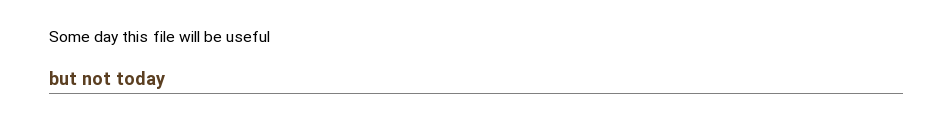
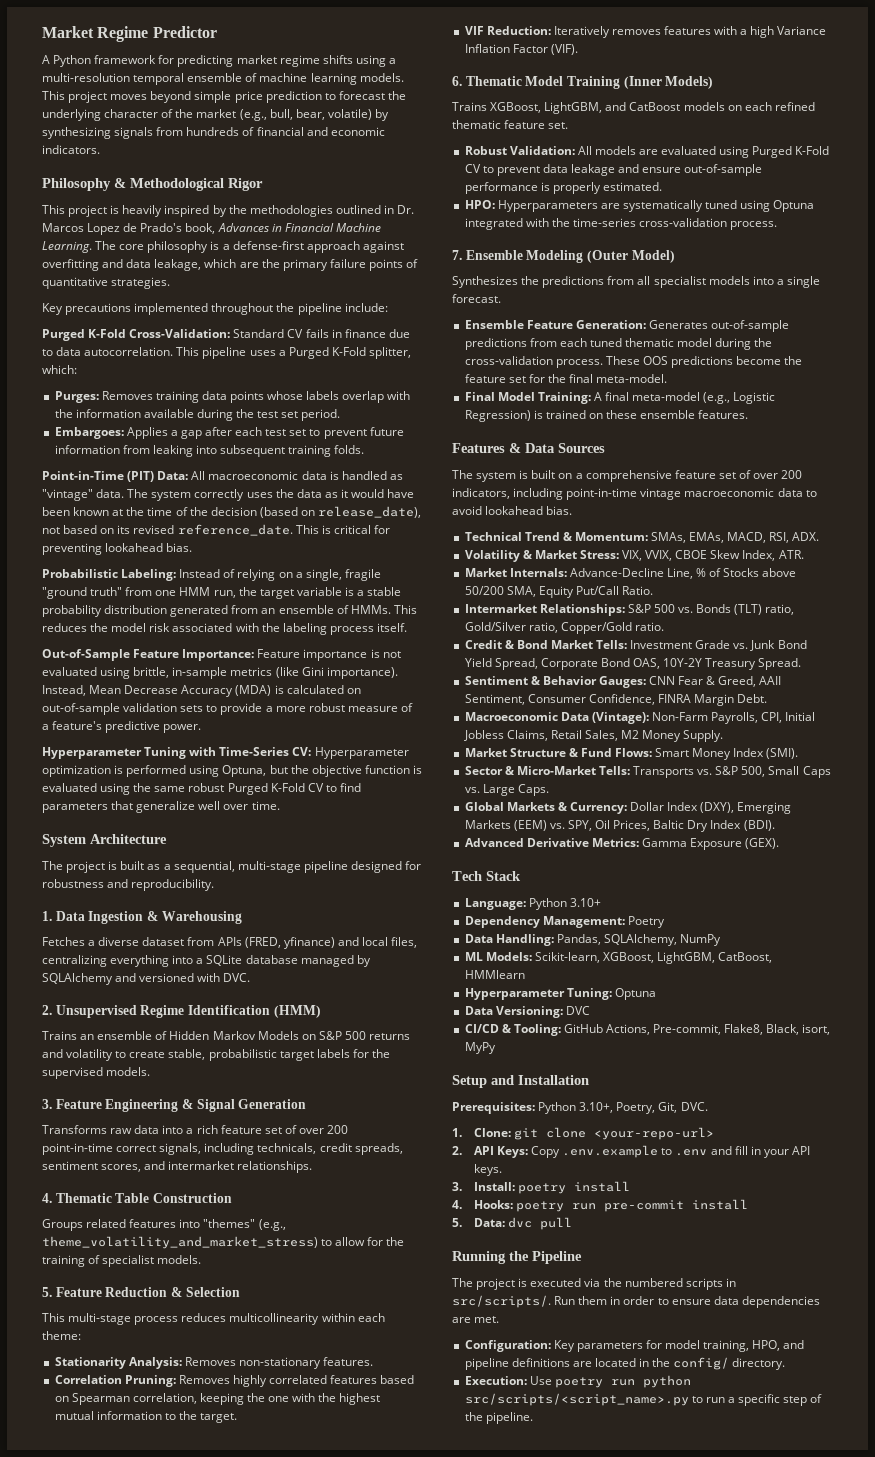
- Some day this file will be useful
- but not today
+ Market Regime Predictor
+ A Python framework for predicting market regime shifts using a multi-resolution temporal ensemble of machine learning models. This project moves beyond simple price prediction to forecast the underlying character of the market (e.g., bull, bear, volatile) by synthesizing signals from hundreds of financial and economic indicators.
+ Philosophy & Methodological Rigor
+ This project is heavily inspired by the methodologies outlined in Dr. Marcos Lopez de Prado's book, Advances in Financial Machine Learning. The core philosophy is a defense-first approach against overfitting and data leakage, which are the primary failure points of quantitative strategies.
+ Key precautions implemented throughout the pipeline include:
+ Purged K-Fold Cross-Validation: Standard CV fails in finance due to data autocorrelation. This pipeline uses a Purged K-Fold splitter, which:
+ Purges: Removes training data points whose labels overlap with the information available during the test set period.
+ Embargoes: Applies a gap after each test set to prevent future information from leaking into subsequent training folds.
+ Point-in-Time (PIT) Data: All macroeconomic data is handled as "vintage" data. The system correctly uses the data as it would have been known at the time of the decision (based on release_date), not based on its revised reference_date. This is critical for preventing lookahead bias.
+ Probabilistic Labeling: Instead of relying on a single, fragile "ground truth" from one HMM run, the target variable is a stable probability distribution generated from an ensemble of HMMs. This reduces the model risk associated with the labeling process itself.
+ Out-of-Sample Feature Importance: Feature importance is not evaluated using brittle, in-sample metrics (like Gini importance). Instead, Mean Decrease Accuracy (MDA) is calculated on out-of-sample validation sets to provide a more robust measure of a feature's predictive power.
+ Hyperparameter Tuning with Time-Series CV: Hyperparameter optimization is performed using Optuna, but the objective function is evaluated using the same robust Purged K-Fold CV to find parameters that generalize well over time.
+ System Architecture
+ The project is built as a sequential, multi-stage pipeline designed for robustness and reproducibility.
+ 1. Data Ingestion & Warehousing
+ Fetches a diverse dataset from APIs (FRED, yfinance) and local files, centralizing everything into a SQLite database managed by SQLAlchemy and versioned with DVC.
+ 2. Unsupervised Regime Identification (HMM)
+ Trains an ensemble of Hidden Markov Models on S&P 500 returns and volatility to create stable, probabilistic target labels for the supervised models.
+ 3. Feature Engineering & Signal Generation
+ Transforms raw data into a rich feature set of over 200 point-in-time correct signals, including technicals, credit spreads, sentiment scores, and intermarket relationships.
+ 4. Thematic Table Construction
+ Groups related features into "themes" (e.g., theme_volatility_and_market_stress) to allow for the training of specialist models.
+ 5. Feature Reduction & Selection
+ This multi-stage process reduces multicollinearity within each theme:
+ Stationarity Analysis: Removes non-stationary features.
+ Correlation Pruning: Removes highly correlated features based on Spearman correlation, keeping the one with the highest mutual information to the target.
+ VIF Reduction: Iteratively removes features with a high Variance Inflation Factor (VIF).
+ 6. Thematic Model Training (Inner Models)
+ Trains XGBoost, LightGBM, and CatBoost models on each refined thematic feature set.
+ Robust Validation: All models are evaluated using Purged K-Fold CV to prevent data leakage and ensure out-of-sample performance is properly estimated.
+ HPO: Hyperparameters are systematically tuned using Optuna integrated with the time-series cross-validation process.
+ 7. Ensemble Modeling (Outer Model)
+ Synthesizes the predictions from all specialist models into a single forecast.
+ Ensemble Feature Generation: Generates out-of-sample predictions from each tuned thematic model during the cross-validation process. These OOS predictions become the feature set for the final meta-model.
+ Final Model Training: A final meta-model (e.g., Logistic Regression) is trained on these ensemble features.
+ Features & Data Sources
+ The system is built on a comprehensive feature set of over 200 indicators, including point-in-time vintage macroeconomic data to avoid lookahead bias.
+ Technical Trend & Momentum: SMAs, EMAs, MACD, RSI, ADX.
+ Volatility & Market Stress: VIX, VVIX, CBOE Skew Index, ATR.
+ Market Internals: Advance-Decline Line, % of Stocks above 50/200 SMA, Equity Put/Call Ratio.
+ Intermarket Relationships: S&P 500 vs. Bonds (TLT) ratio, Gold/Silver ratio, Copper/Gold ratio.
+ Credit & Bond Market Tells: Investment Grade vs. Junk Bond Yield Spread, Corporate Bond OAS, 10Y-2Y Treasury Spread.
+ Sentiment & Behavior Gauges: CNN Fear & Greed, AAII Sentiment, Consumer Confidence, FINRA Margin Debt.
+ Macroeconomic Data (Vintage): Non-Farm Payrolls, CPI, Initial Jobless Claims, Retail Sales, M2 Money Supply.
+ Market Structure & Fund Flows: Smart Money Index (SMI).
+ Sector & Micro-Market Tells: Transports vs. S&P 500, Small Caps vs. Large Caps.
+ Global Markets & Currency: Dollar Index (DXY), Emerging Markets (EEM) vs. SPY, Oil Prices, Baltic Dry Index (BDI).
+ Advanced Derivative Metrics: Gamma Exposure (GEX).
+ Tech Stack
+ Language: Python 3.10+
+ Dependency Management: Poetry
+ Data Handling: Pandas, SQLAlchemy, NumPy
+ ML Models: Scikit-learn, XGBoost, LightGBM, CatBoost, HMMlearn
+ Hyperparameter Tuning: Optuna
+ Data Versioning: DVC
+ CI/CD & Tooling: GitHub Actions, Pre-commit, Flake8, Black, isort, MyPy
+ Setup and Installation
+ Prerequisites: Python 3.10+, Poetry, Git, DVC.
+ 1. Clone: git clone <your-repo-url>
+ 2. API Keys: Copy .env.example to .env and fill in your API keys.
+ 3. Install: poetry install
+ 4. Hooks: poetry run pre-commit install
+ 5. Data: dvc pull
+ Running the Pipeline
+ The project is executed via the numbered scripts in src/scripts/. Run them in order to ensure data dependencies are met.
+ Configuration: Key parameters for model training, HPO, and pipeline definitions are located in the config/ directory.
+ Execution: Use poetry run python src/scripts/<script_name>.py to run a specific step of the pipeline.

